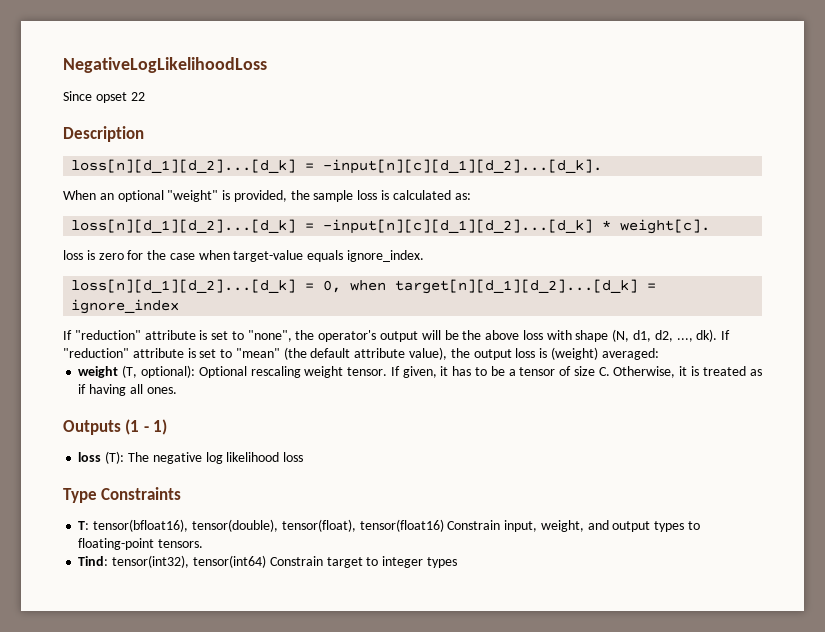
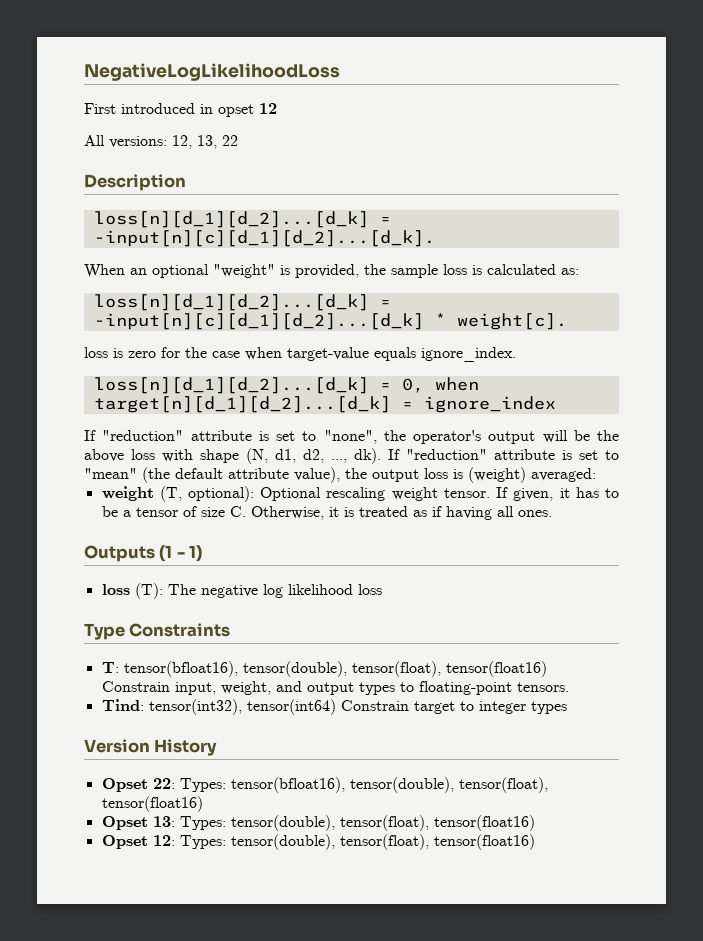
- Since opset 22
+ First introduced in opset 12
+ All versions: 12, 13, 22
+ Version History
+ Opset 22: Types: tensor(bfloat16), tensor(double), tensor(float), tensor(float16)
+ Opset 13: Types: tensor(double), tensor(float), tensor(float16)
+ Opset 12: Types: tensor(double), tensor(float), tensor(float16)

